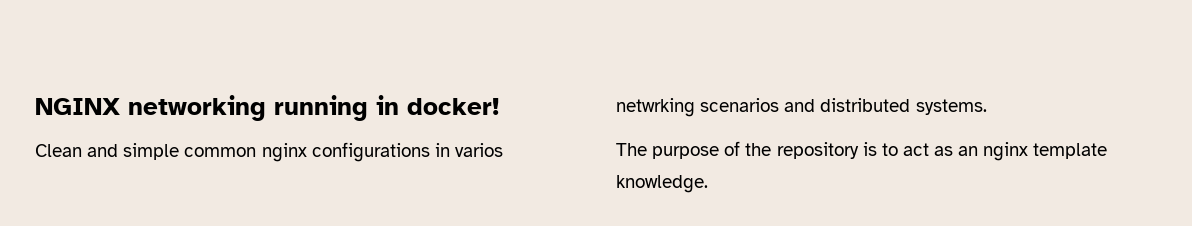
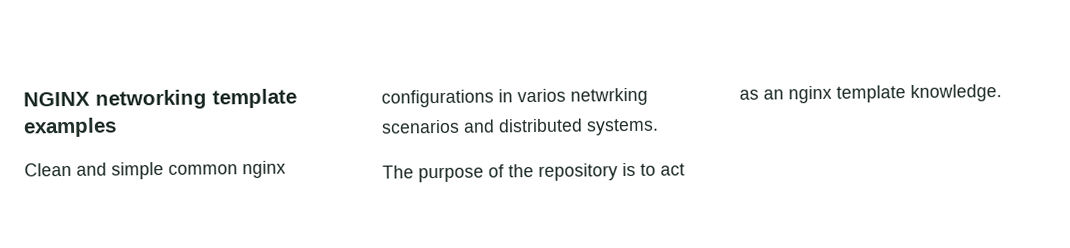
- NGINX networking running in docker!
+ NGINX networking template examples

